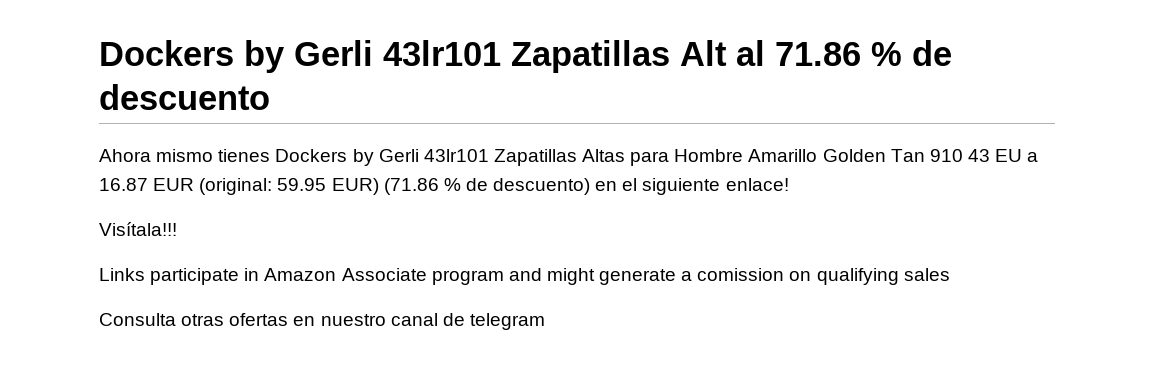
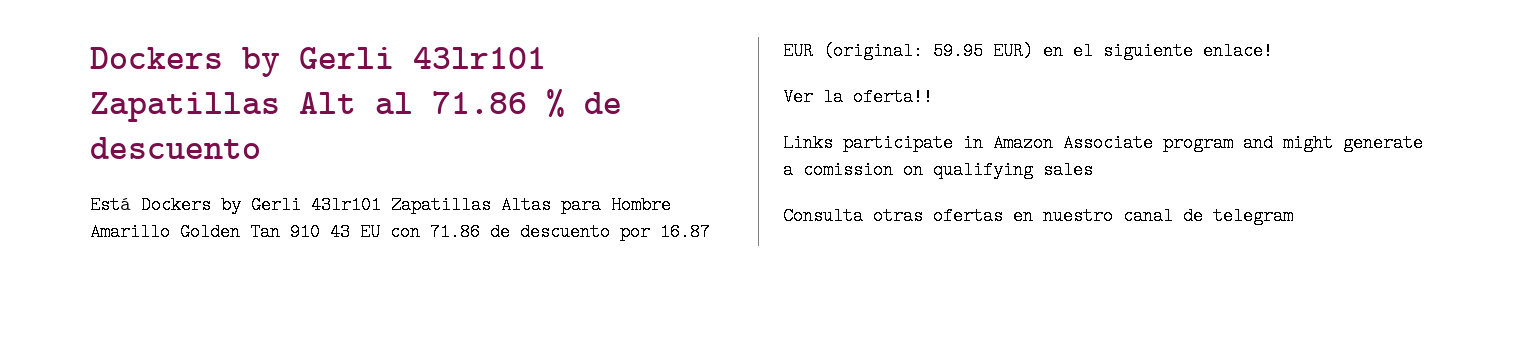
- Ahora mismo tienes Dockers by Gerli 43lr101 Zapatillas Altas para Hombre Amarillo Golden Tan 910 43 EU a 16.87 EUR (original: 59.95 EUR) (71.86 % de descuento) en el siguiente enlace!
+ Está Dockers by Gerli 43lr101 Zapatillas Altas para Hombre Amarillo Golden Tan 910 43 EU con 71.86 de descuento por 16.87 EUR (original: 59.95 EUR) en el siguiente enlace!
- Visítala!!!
+ Ver la oferta!!

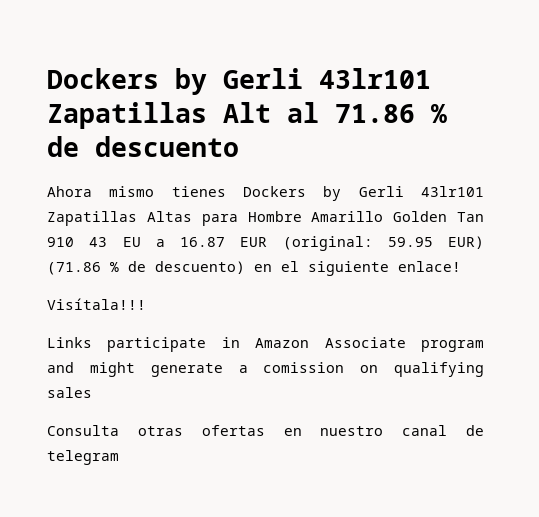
- Está Dockers by Gerli 43lr101 Zapatillas Altas para Hombre Amarillo Golden Tan 910 43 EU con 71.86 de descuento por 16.87 EUR (original: 59.95 EUR) en el siguiente enlace!
+ Ahora mismo tienes Dockers by Gerli 43lr101 Zapatillas Altas para Hombre Amarillo Golden Tan 910 43 EU a 16.87 EUR (original: 59.95 EUR) (71.86 % de descuento) en el siguiente enlace!
- Ver la oferta!!
+ Visítala!!!

